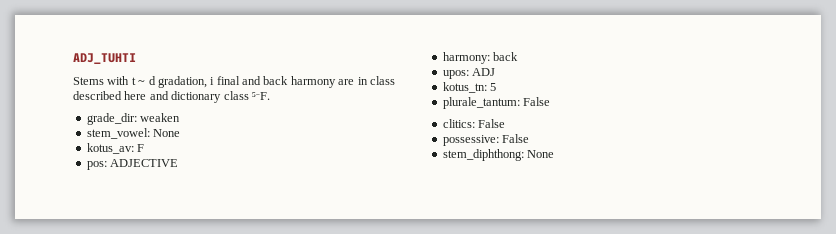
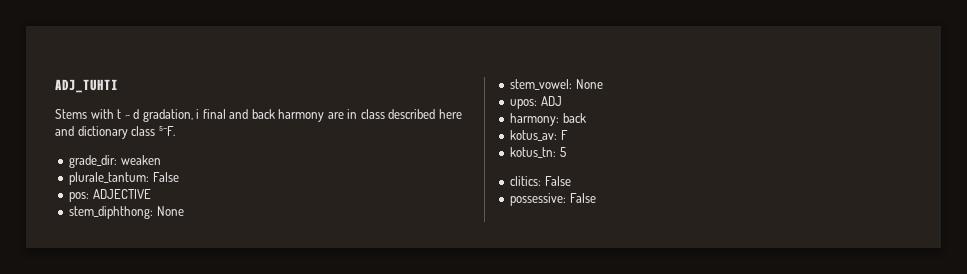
+ plurale_tantum: False
+ pos: ADJECTIVE
+ stem_diphthong: None
  stem_vowel: None
+ upos: ADJ
+ harmony: back
  kotus_av: F
- pos: ADJECTIVE
- harmony: back
- upos: ADJ
- plurale_tantum: False
- stem_diphthong: None

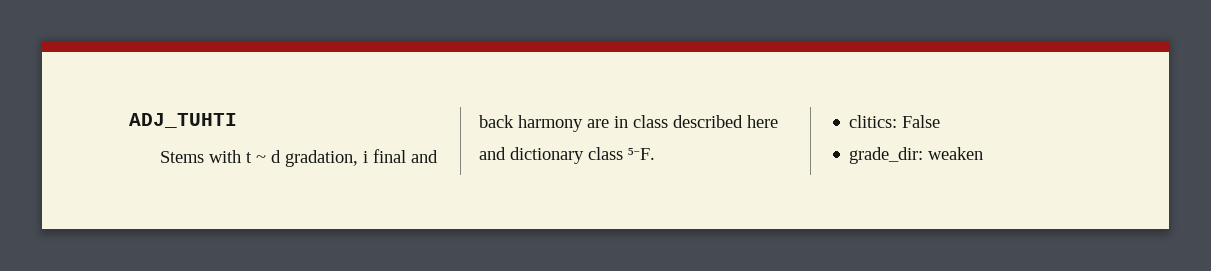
- grade_dir: weaken
- plurale_tantum: False
- pos: ADJECTIVE
- stem_diphthong: None
- stem_vowel: None
- upos: ADJ
- harmony: back
- kotus_av: F
- kotus_tn: 5
- possessive: False
+ grade_dir: weaken

